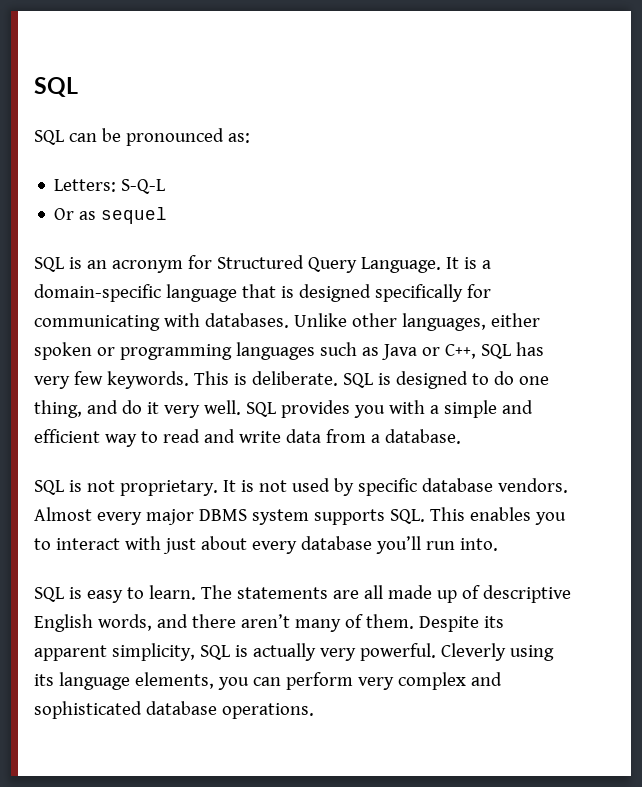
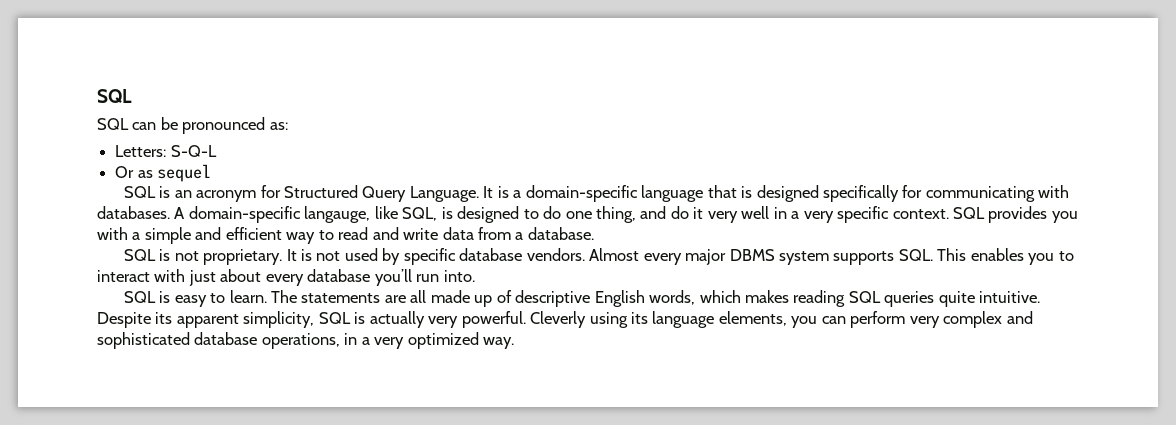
- Unlike other languages, either spoken or programming languages such as Java or C++, SQL has very few keywords. This is deliberate. SQL is designed to do one thing, and do it very well.
+ A domain-specific langauge, like SQL, is designed to do one thing, and do it very well in a very specific context.
- The statements are all made up of descriptive English words, and there aren’t many of them.
+ The statements are all made up of descriptive English words, which makes reading SQL queries quite intuitive.
- Cleverly using its language elements, you can perform very complex and sophisticated database operations.
+ Cleverly using its language elements, you can perform very complex and sophisticated database operations, in a very optimized way.

